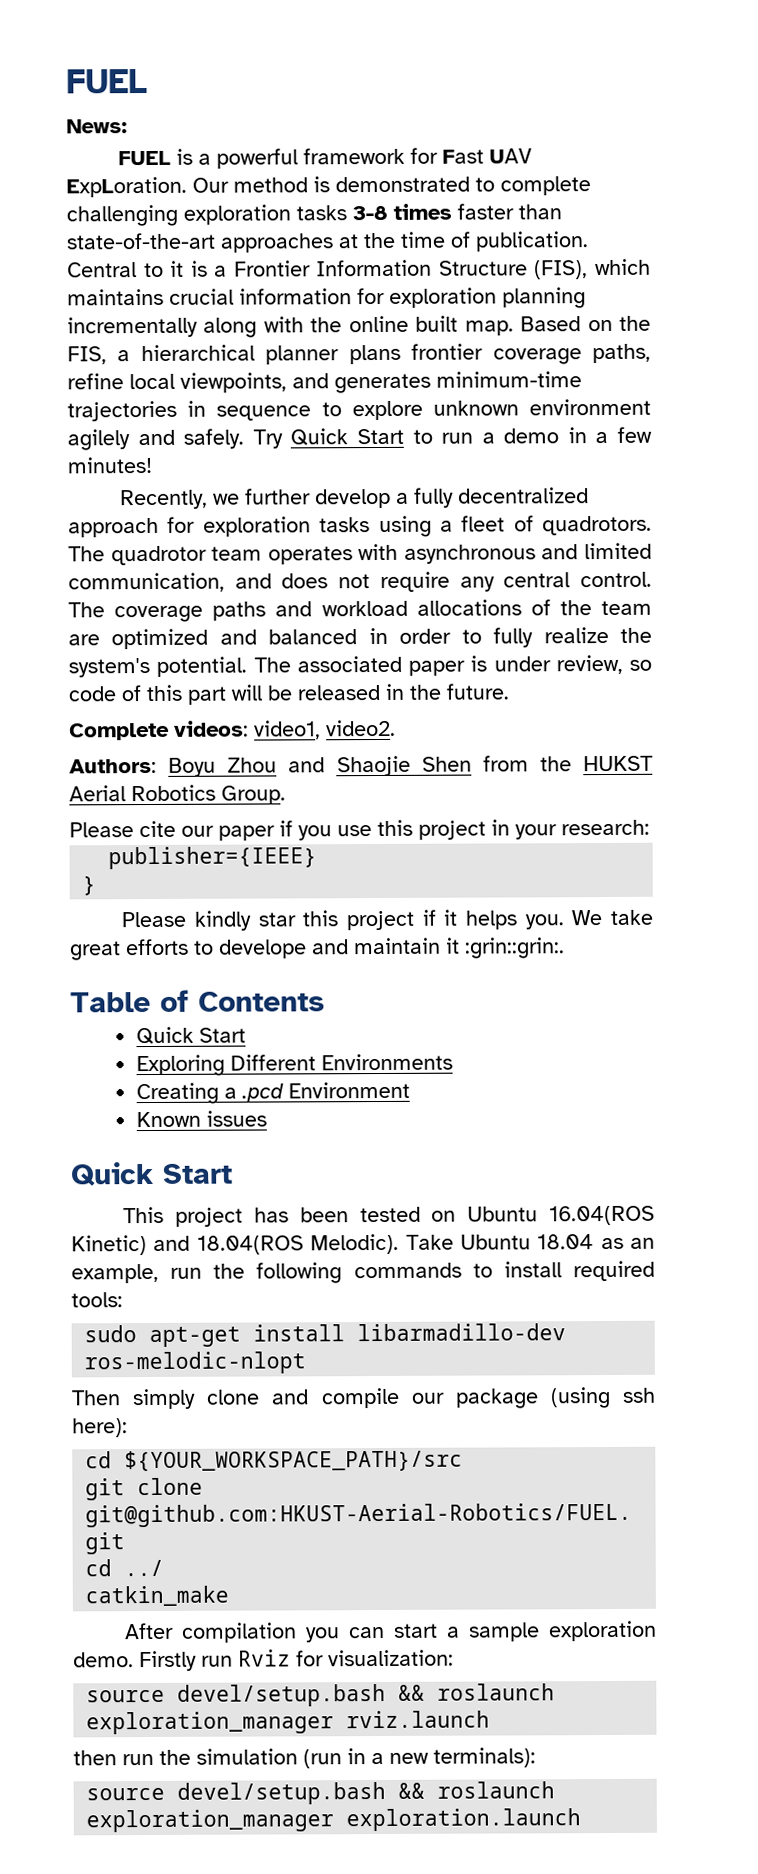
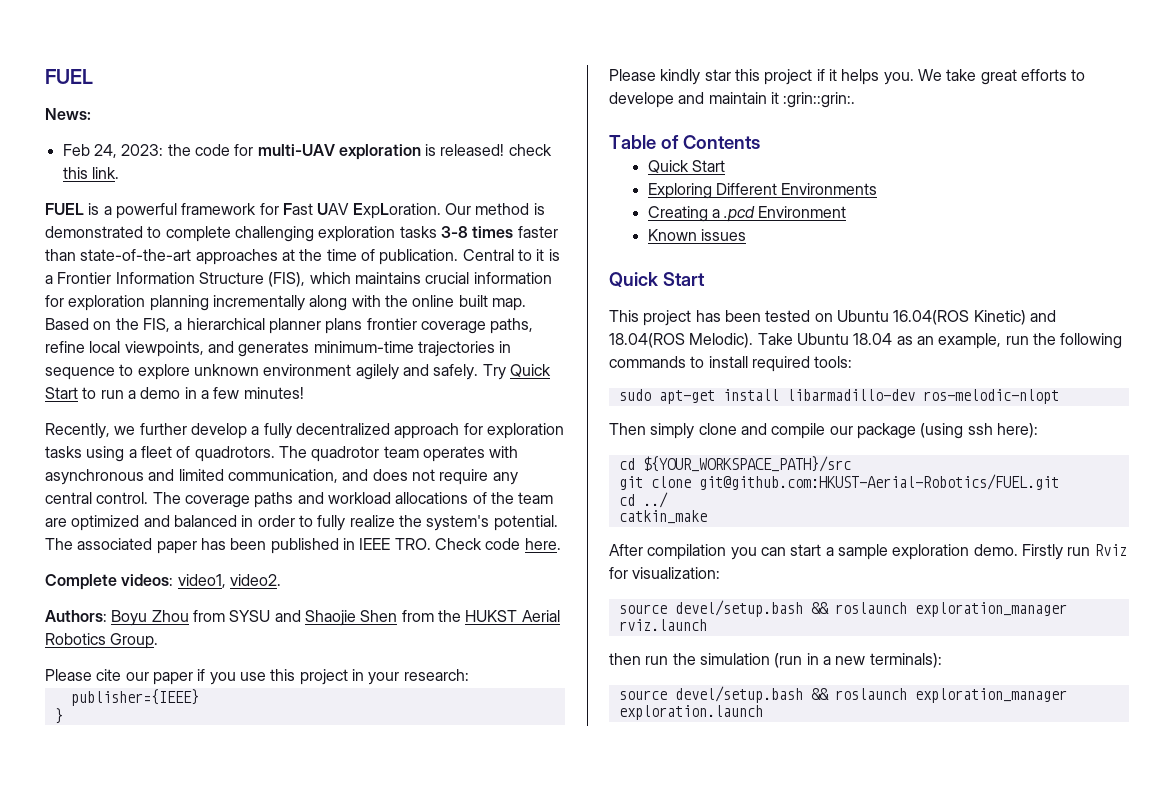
+ Feb 24, 2023: the code for multi-UAV exploration is released! check this link.
- The associated paper is under review, so code of this part will be released in the future.
+ The associated paper has been published in IEEE TRO. Check code here.
- Authors: Boyu Zhou and Shaojie Shen from the HUKST Aerial Robotics Group.
+ Authors: Boyu Zhou from SYSU and Shaojie Shen from the HUKST Aerial Robotics Group.

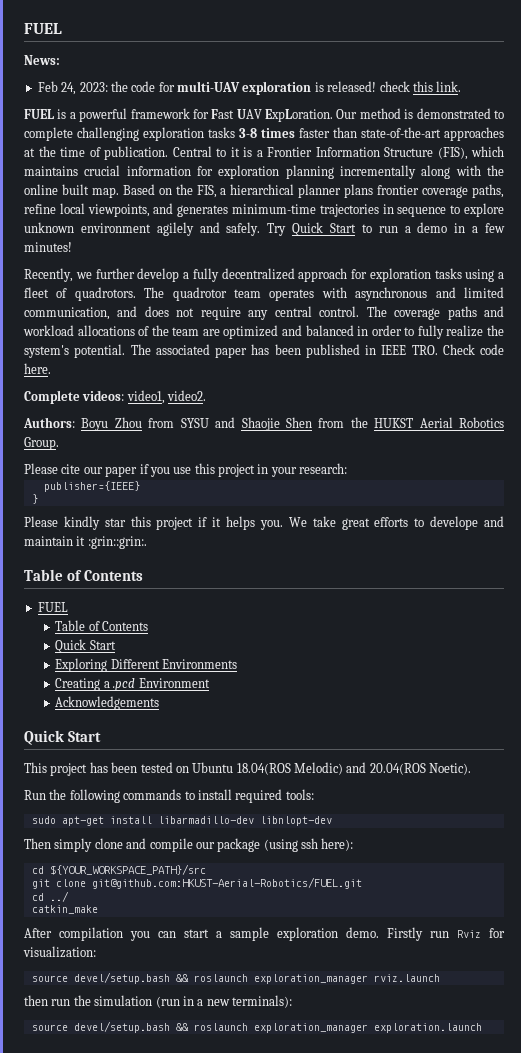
  We take great efforts to develope and maintain it :grin::grin:.
+ Table of Contents
+ FUEL
- Known issues
+ Acknowledgements
- This project has been tested on Ubuntu 16.04(ROS Kinetic) and 18.04(ROS Melodic). Take Ubuntu 18.04 as an example, run the following commands to install required tools:
+ This project has been tested on Ubuntu 18.04(ROS Melodic) and 20.04(ROS Noetic).
+ Run the following commands to install required tools:
- sudo apt-get install libarmadillo-dev ros-melodic-nlopt
+ sudo apt-get install libarmadillo-dev libnlopt-dev

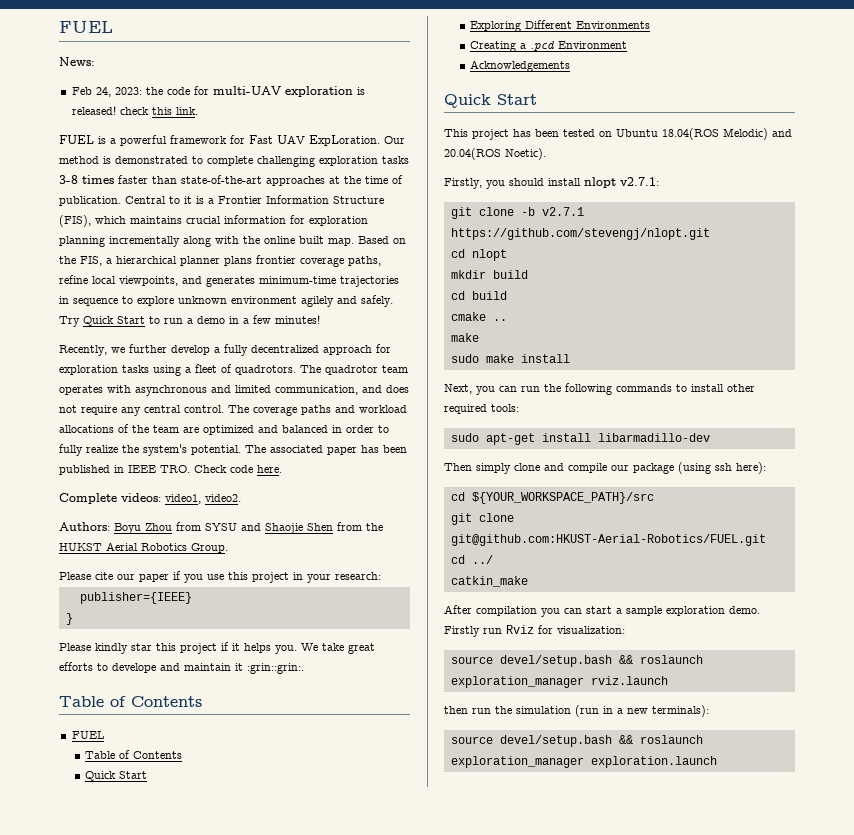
- Run the following commands to install required tools:
+ Firstly, you should install nlopt v2.7.1:
+ git clone -b v2.7.1 https://github.com/stevengj/nlopt.git
+ cd nlopt
+ mkdir build
+ cd build
+ cmake ..
+ make
+ sudo make install
+ Next, you can run the following commands to install other required tools:
- sudo apt-get install libarmadillo-dev libnlopt-dev
+ sudo apt-get install libarmadillo-dev

